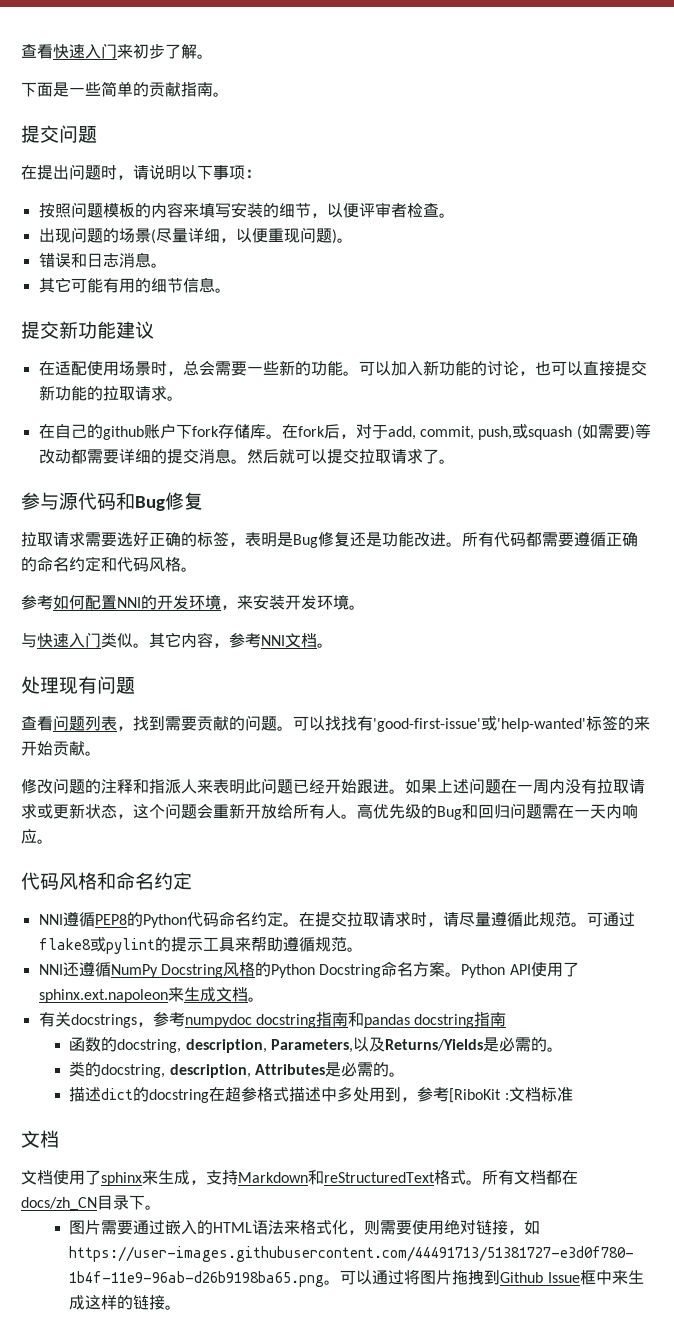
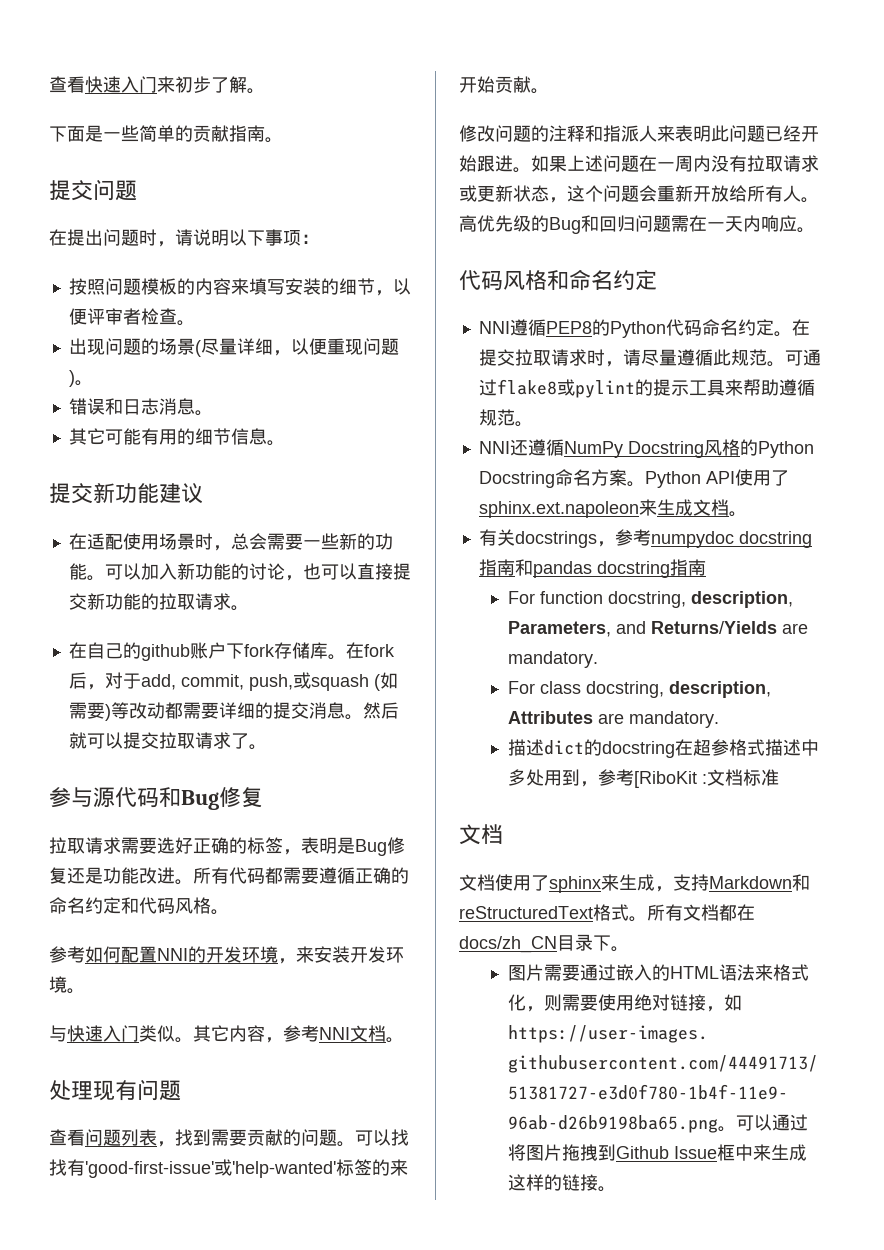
- 函数的docstring, description, Parameters,以及Returns/Yields是必需的。
- 类的docstring, description, Attributes是必需的。
+ For function docstring, description, Parameters, and Returns/Yields are mandatory.
+ For class docstring, description, Attributes are mandatory.

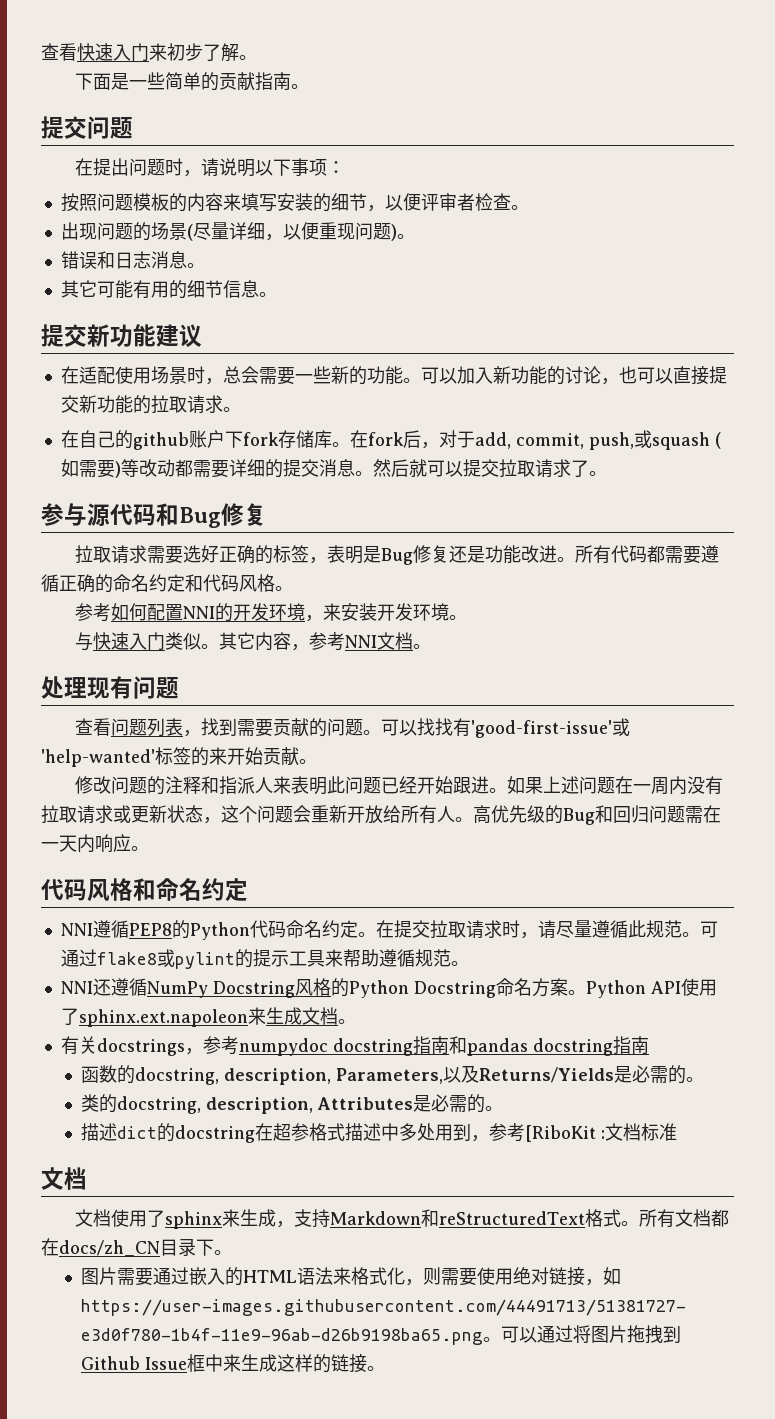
- For function docstring, description, Parameters, and Returns/Yields are mandatory.
- For class docstring, description, Attributes are mandatory.
+ 函数的docstring, description, Parameters,以及Returns/Yields是必需的。
+ 类的docstring, description, Attributes是必需的。

